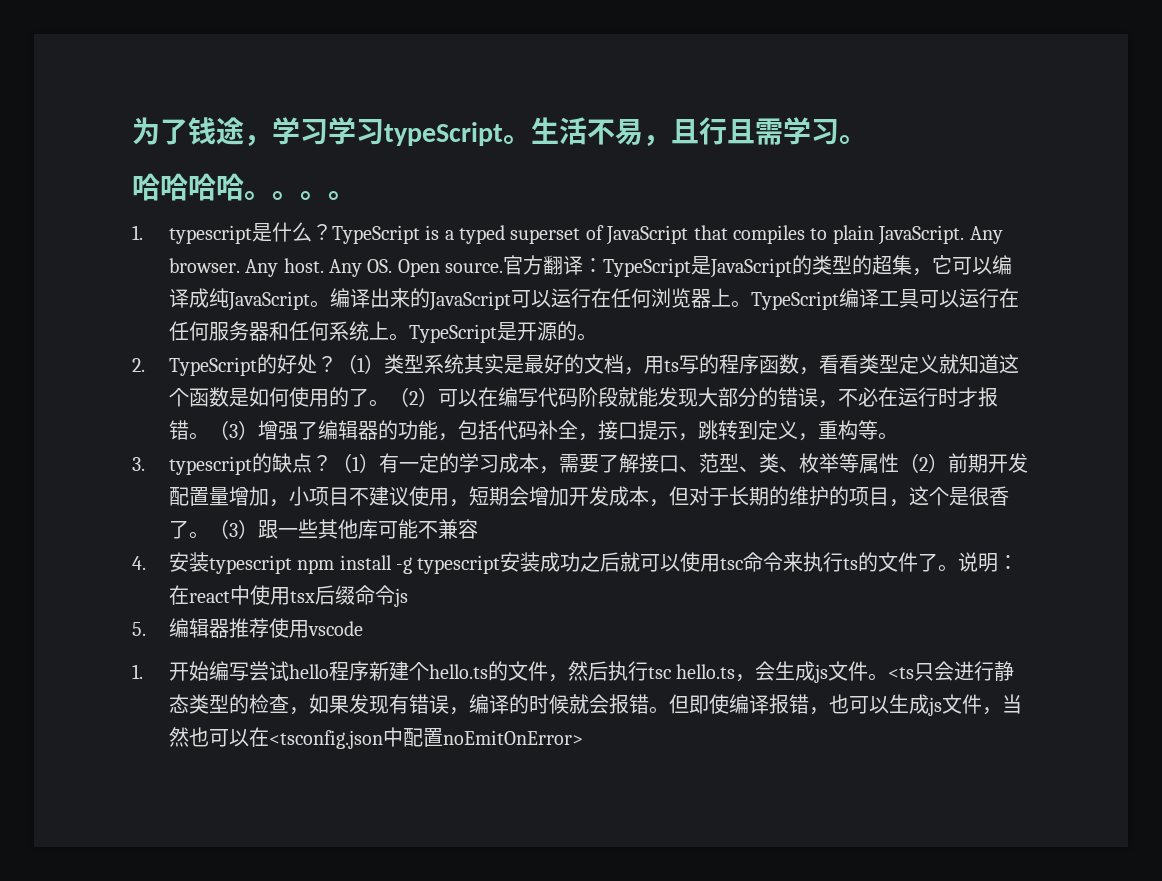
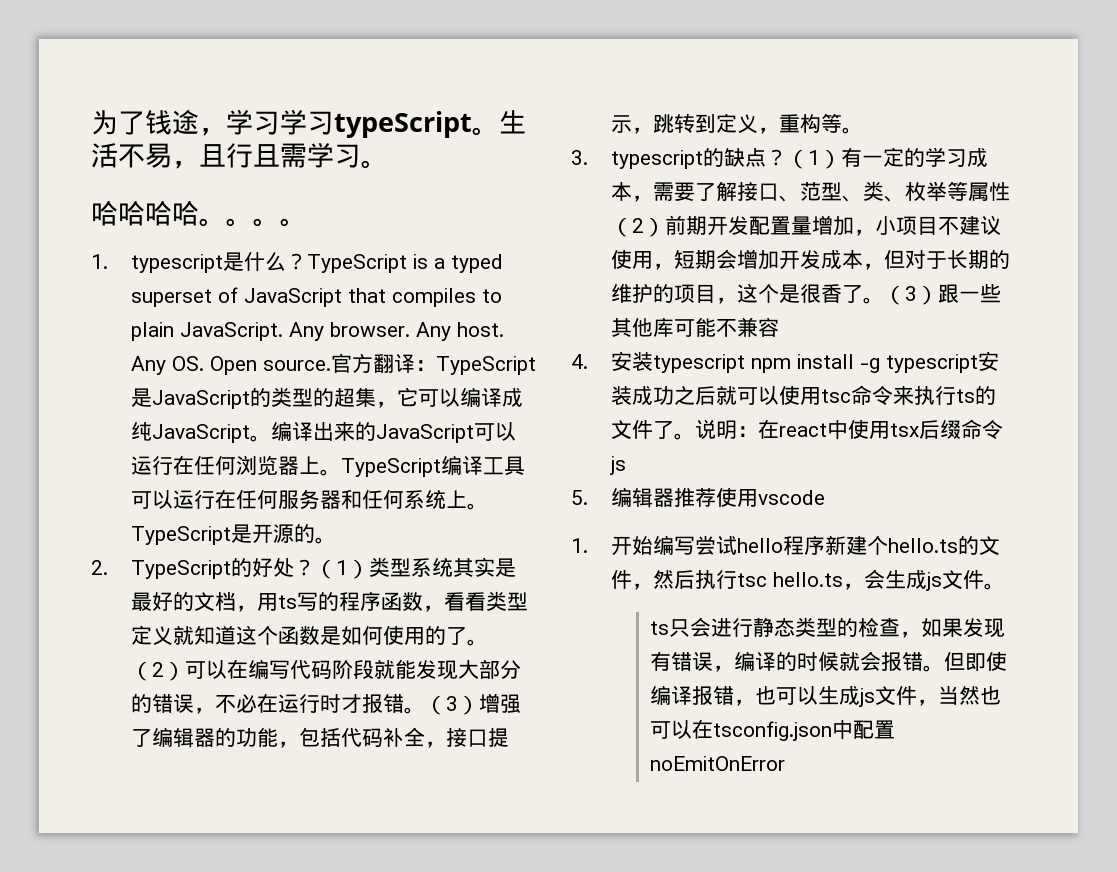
- 1.开始编写尝试hello程序新建个hello.ts的文件，然后执行tsc hello.ts，会生成js文件。<ts只会进行静态类型的检查，如果发现有错误，编译的时候就会报错。
+ 1.开始编写尝试hello程序新建个hello.ts的文件，然后执行tsc hello.ts，会生成js文件。
+ ts只会进行静态类型的检查，如果发现有错误，编译的时候就会报错。
- 但即使编译报错，也可以生成js文件，当然也可以在<tsconfig.json中配置noEmitOnError>
+ 但即使编译报错，也可以生成js文件，当然也可以在tsconfig.json中配置noEmitOnError

